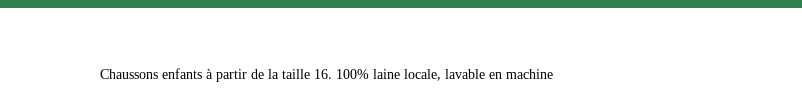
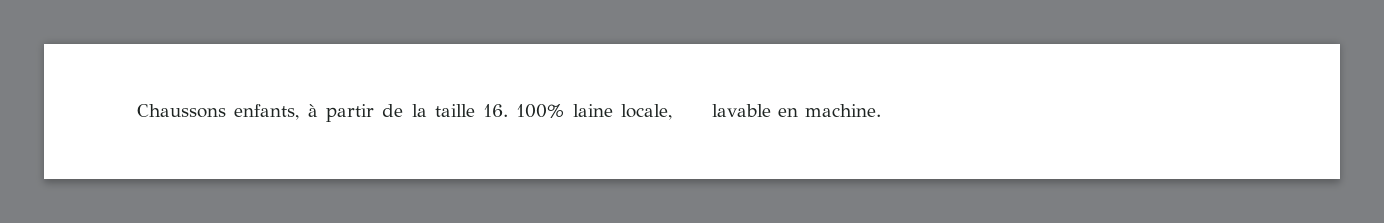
- Chaussons enfants à partir de la taille 16. 100% laine locale, lavable en machine
+ Chaussons enfants, à partir de la taille 16. 100% laine locale, lavable en machine.

